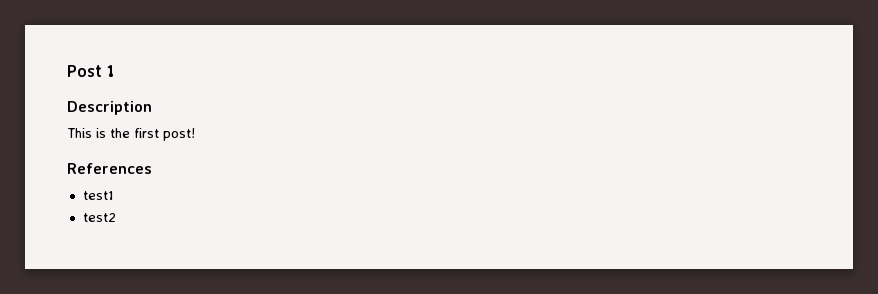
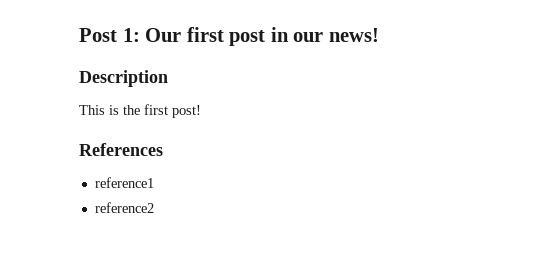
- Post 1
+ Post 1: Our first post in our news!
- test1
- test2
+ reference1
+ reference2

